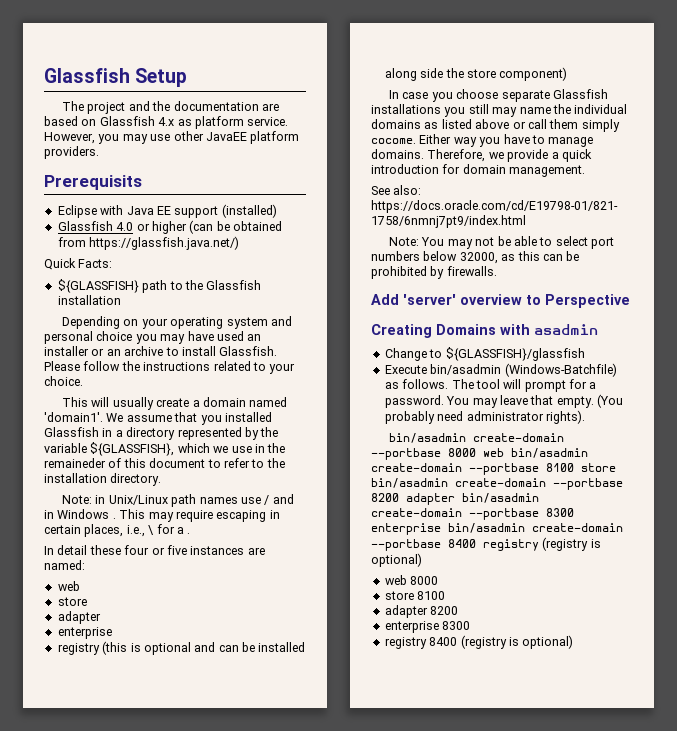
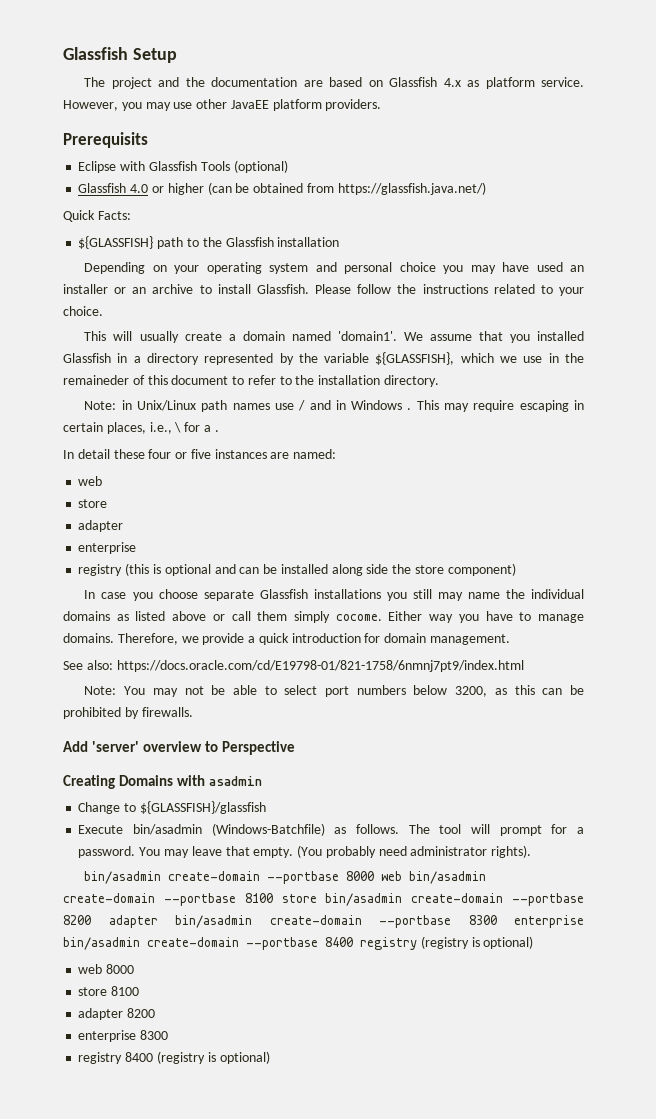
- Eclipse with Java EE support (installed)
+ Eclipse with Glassfish Tools (optional)
- Note: You may not be able to select port numbers below 32000, as this can be prohibited by firewalls.
+ Note: You may not be able to select port numbers below 3200, as this can be prohibited by firewalls.

